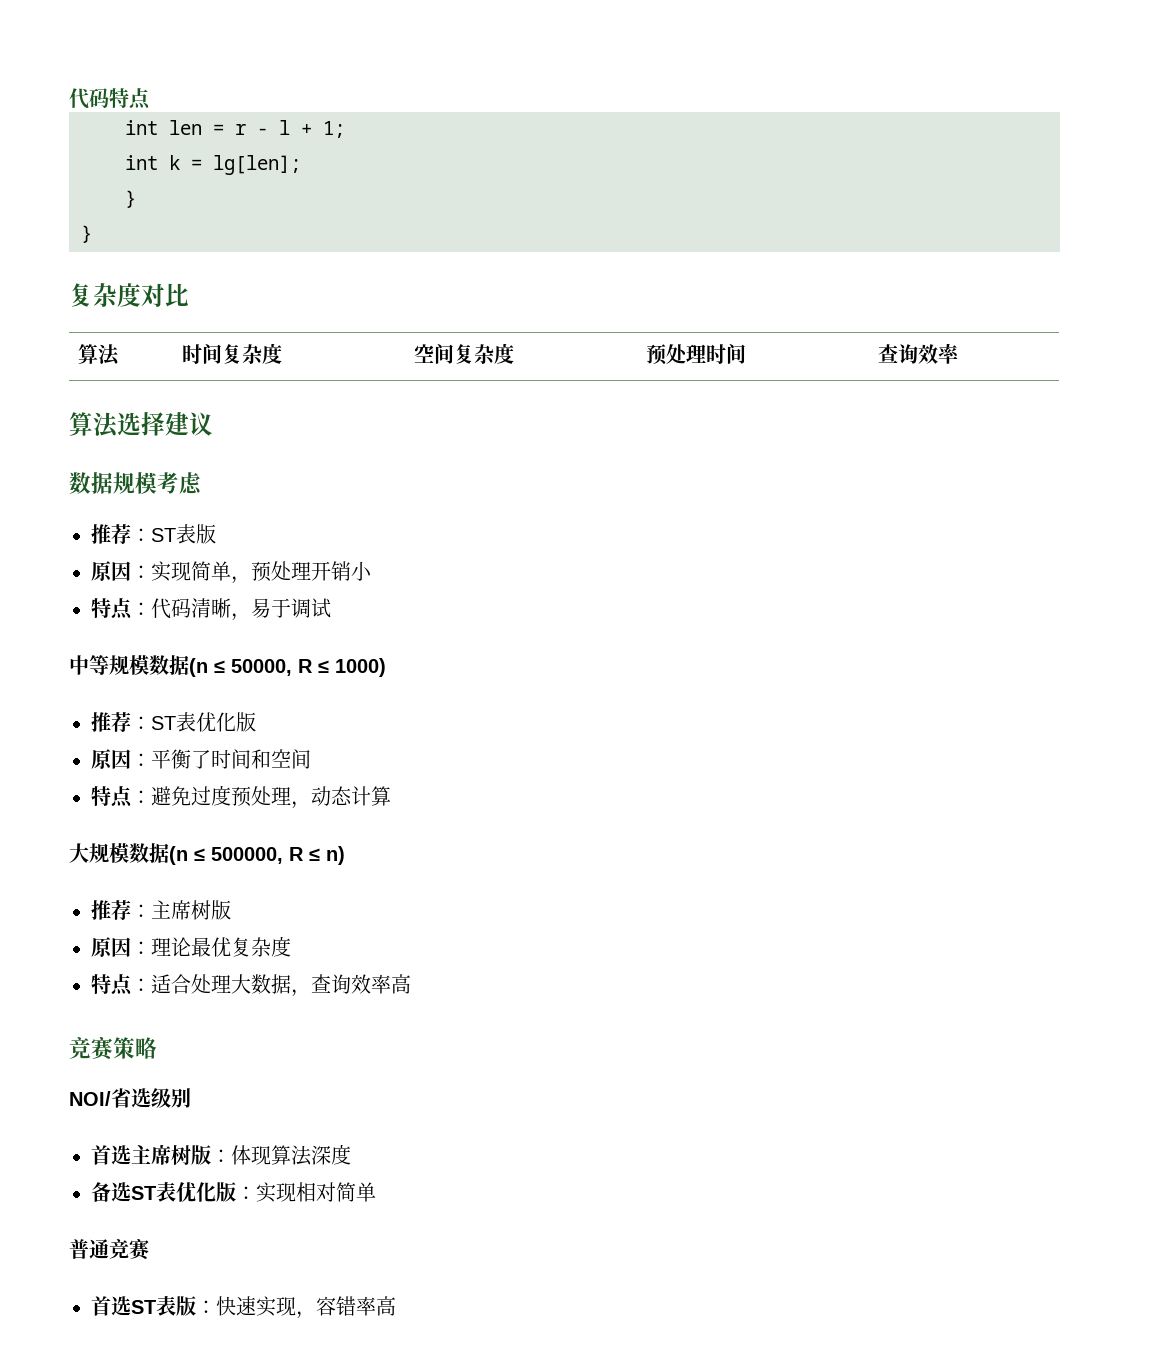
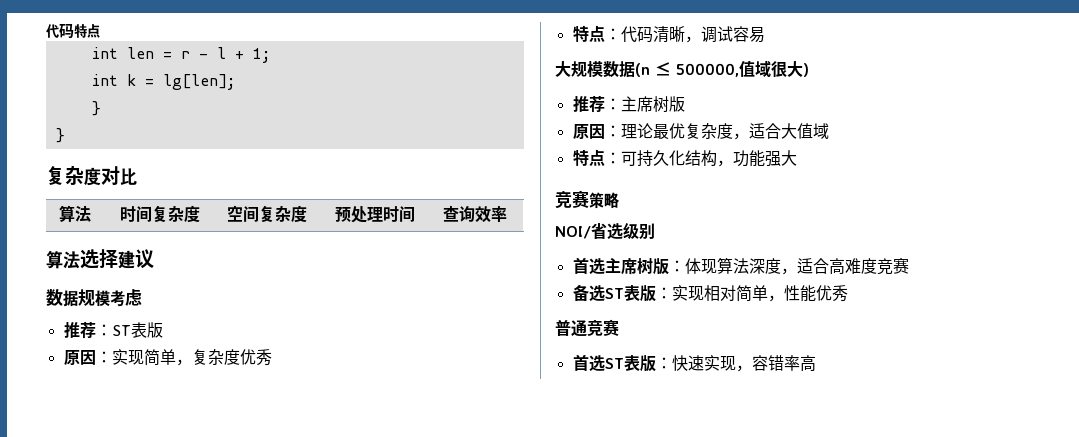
- 原因：实现简单，预处理开销小
+ 原因：实现简单，复杂度优秀
- 特点：代码清晰，易于调试
- 中等规模数据(n ≤ 50000, R ≤ 1000)
- 推荐：ST表优化版
- 原因：平衡了时间和空间
- 特点：避免过度预处理，动态计算
+ 特点：代码清晰，调试容易
- 大规模数据(n ≤ 500000, R ≤ n)
+ 大规模数据(n ≤ 500000,值域很大)
- 原因：理论最优复杂度
- 特点：适合处理大数据，查询效率高
+ 原因：理论最优复杂度，适合大值域
+ 特点：可持久化结构，功能强大
- 首选主席树版：体现算法深度
+ 首选主席树版：体现算法深度，适合高难度竞赛
- 备选ST表优化版：实现相对简单
+ 备选ST表版：实现相对简单，性能优秀

